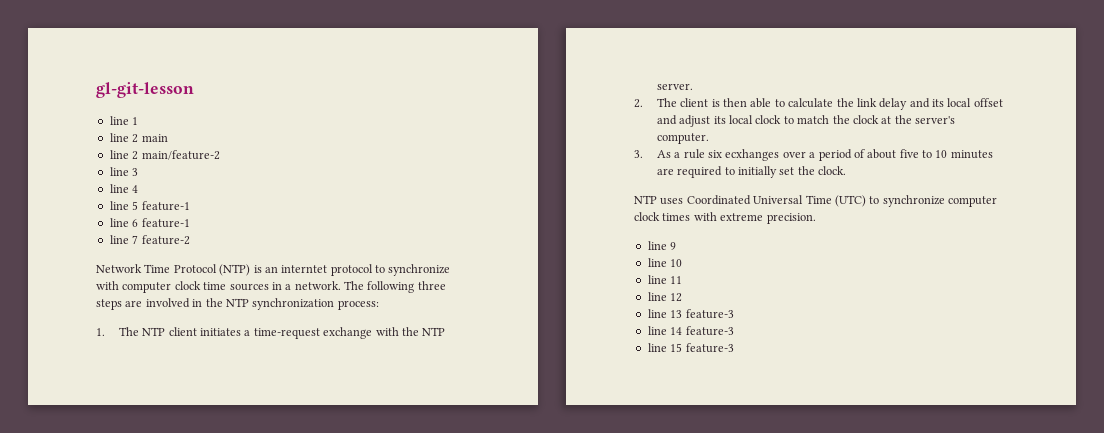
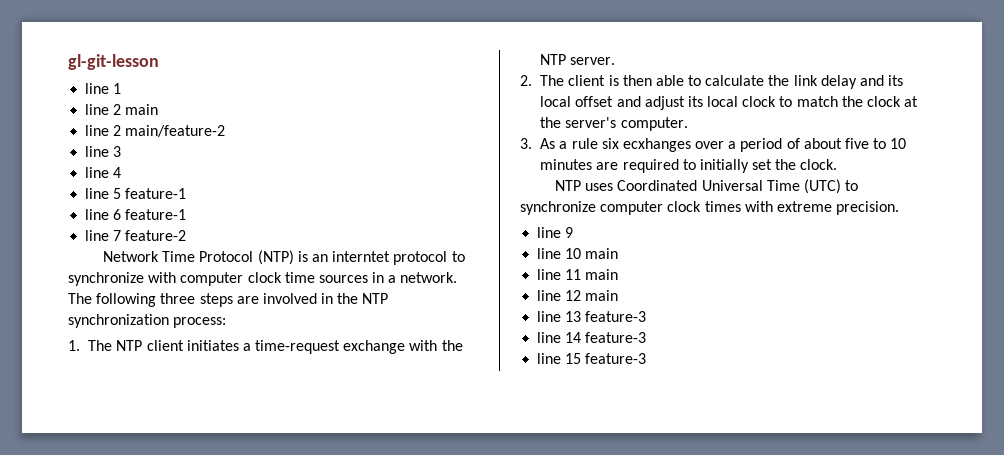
- line 10
+ line 10 main
- line 11
+ line 11 main
- line 12
+ line 12 main

